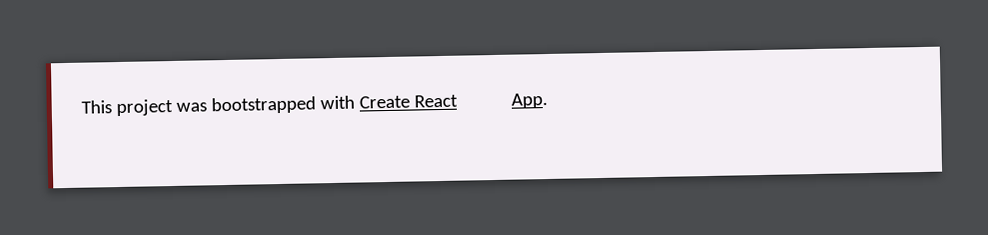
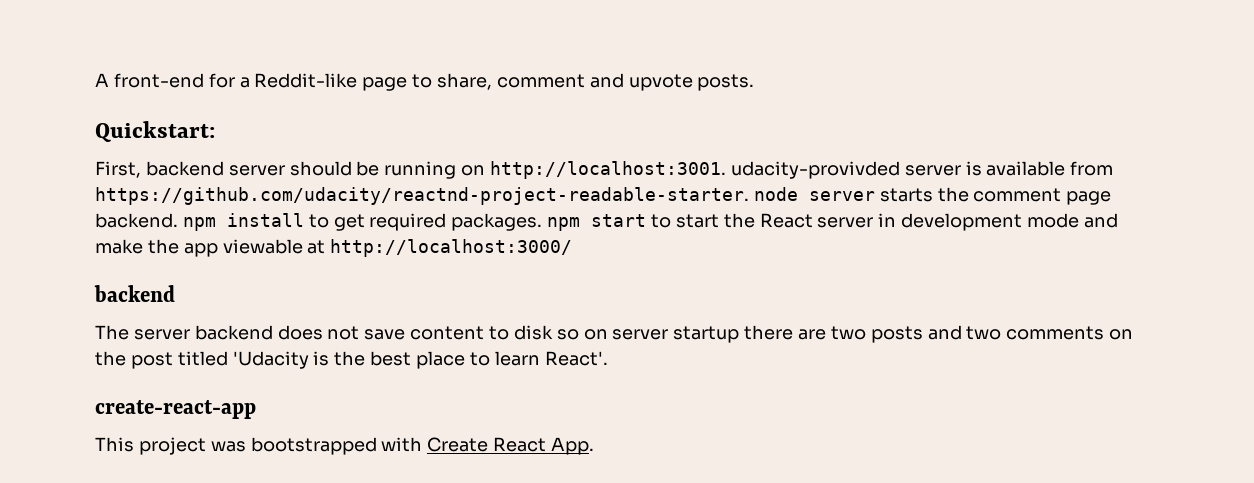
+ A front-end for a Reddit-like page to share, comment and upvote posts.
+ Quickstart:
+ First, backend server should be running on http://localhost:3001. udacity-provivded server is available from https://github.com/udacity/reactnd-project-readable-starter. node server starts the comment page backend. npm install to get required packages. npm start to start the React server in development mode and make the app viewable at http://localhost:3000/
+ backend
+ The server backend does not save content to disk so on server startup there are two posts and two comments on the post titled 'Udacity is the best place to learn React'.
+ create-react-app

